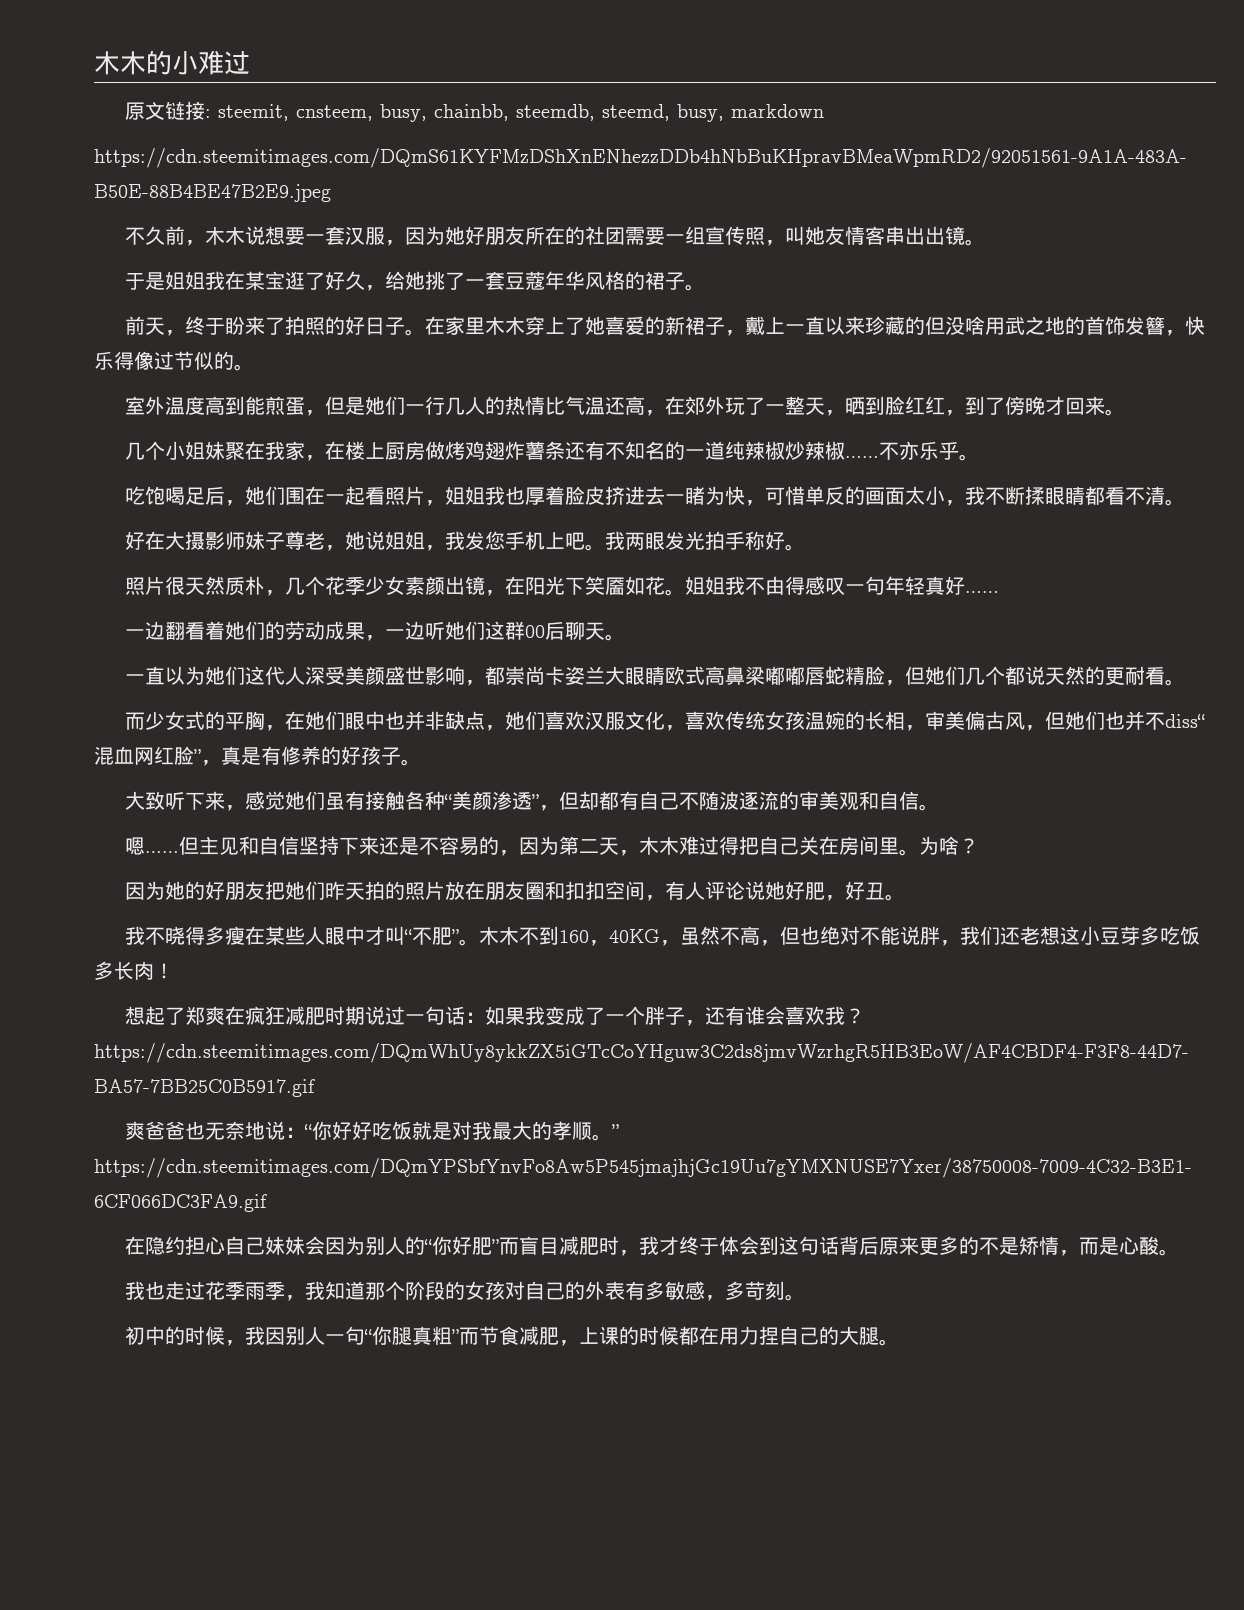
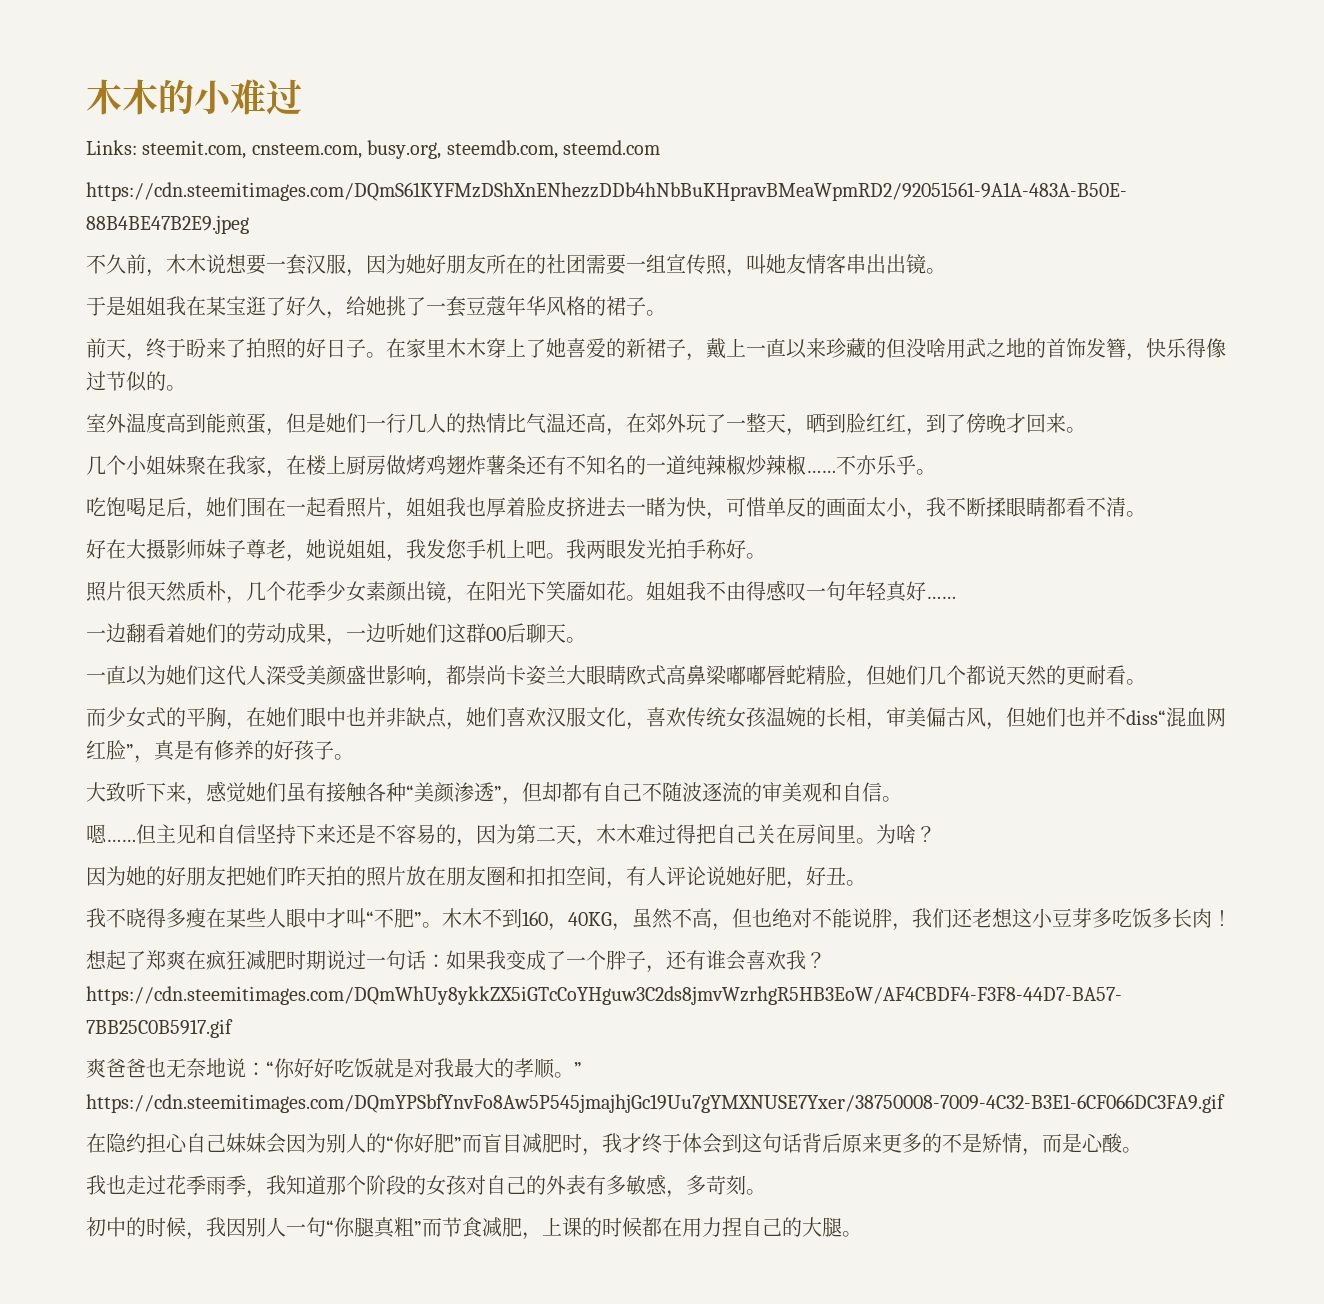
- 原文链接: steemit, cnsteem, busy, chainbb, steemdb, steemd, busy, markdown
+ Links: steemit.com, cnsteem.com, busy.org, steemdb.com, steemd.com

